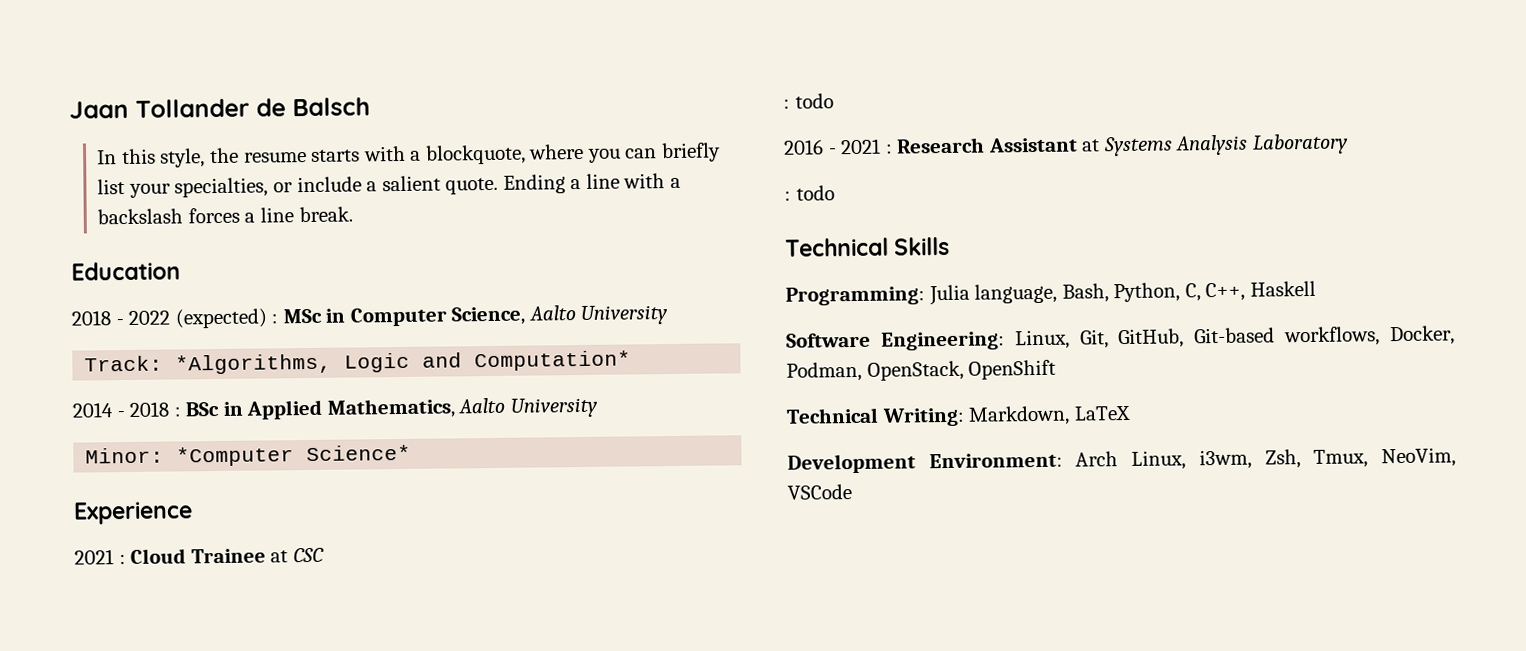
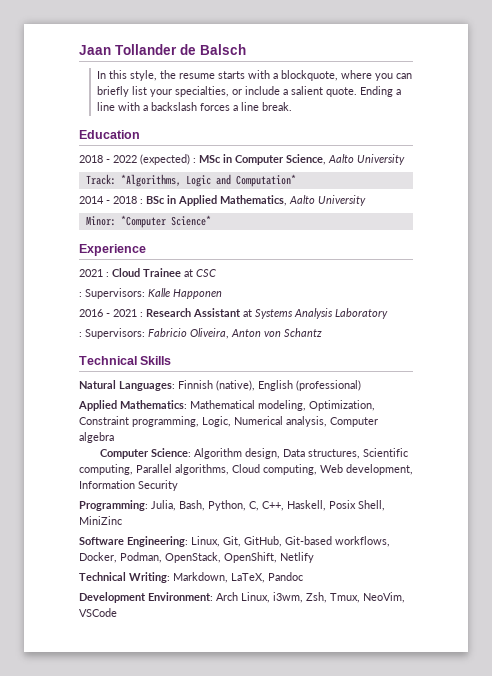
  2021 : Cloud Trainee at CSC
- : todo
+ : Supervisors: Kalle Happonen
  2016 - 2021 : Research Assistant at Systems Analysis Laboratory
- : todo
+ : Supervisors: Fabricio Oliveira, Anton von Schantz
  Technical Skills
+ Natural Languages: Finnish (native), English (professional)
+ Applied Mathematics: Mathematical modeling, Optimization, Constraint programming, Logic, Numerical analysis, Computer algebra
+ Computer Science: Algorithm design, Data structures, Scientific computing, Parallel algorithms, Cloud computing, Web development, Information Security
- Programming: Julia language, Bash, Python, C, C++, Haskell
+ Programming: Julia, Bash, Python, C, C++, Haskell, Posix Shell, MiniZinc
- Software Engineering: Linux, Git, GitHub, Git-based workflows, Docker, Podman, OpenStack, OpenShift
+ Software Engineering: Linux, Git, GitHub, Git-based workflows, Docker, Podman, OpenStack, OpenShift, Netlify
- Technical Writing: Markdown, LaTeX
+ Technical Writing: Markdown, LaTeX, Pandoc

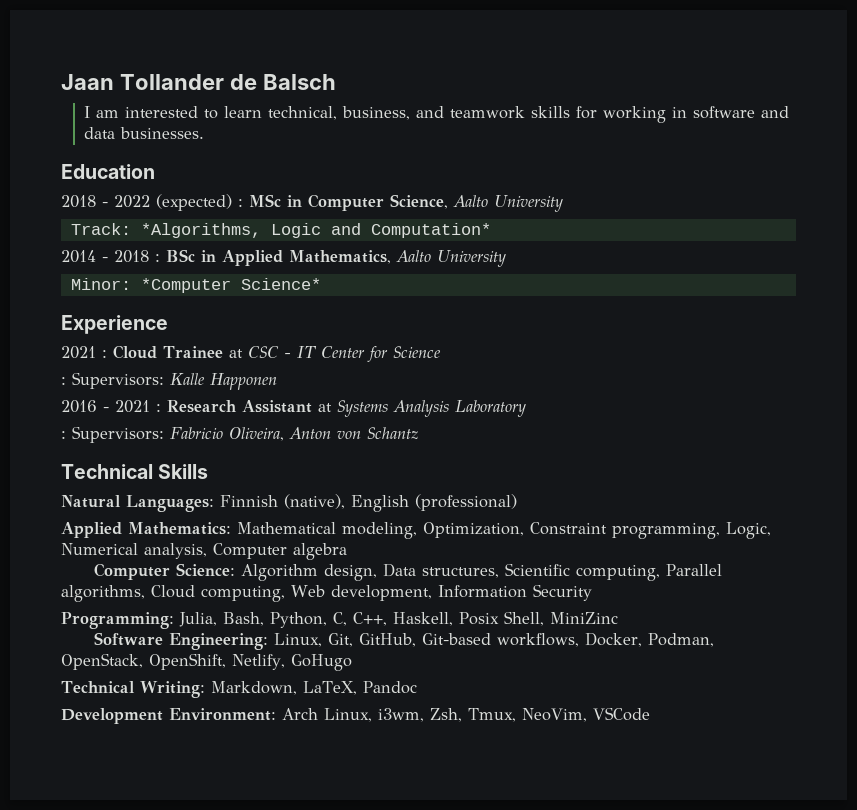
- In this style, the resume starts with a blockquote, where you can briefly list your specialties, or include a salient quote. Ending a line with a backslash forces a line break.
+ I am interested to learn technical, business, and teamwork skills for working in software and data businesses.
- 2021 : Cloud Trainee at CSC
+ 2021 : Cloud Trainee at CSC - IT Center for Science
- Software Engineering: Linux, Git, GitHub, Git-based workflows, Docker, Podman, OpenStack, OpenShift, Netlify
+ Software Engineering: Linux, Git, GitHub, Git-based workflows, Docker, Podman, OpenStack, OpenShift, Netlify, GoHugo

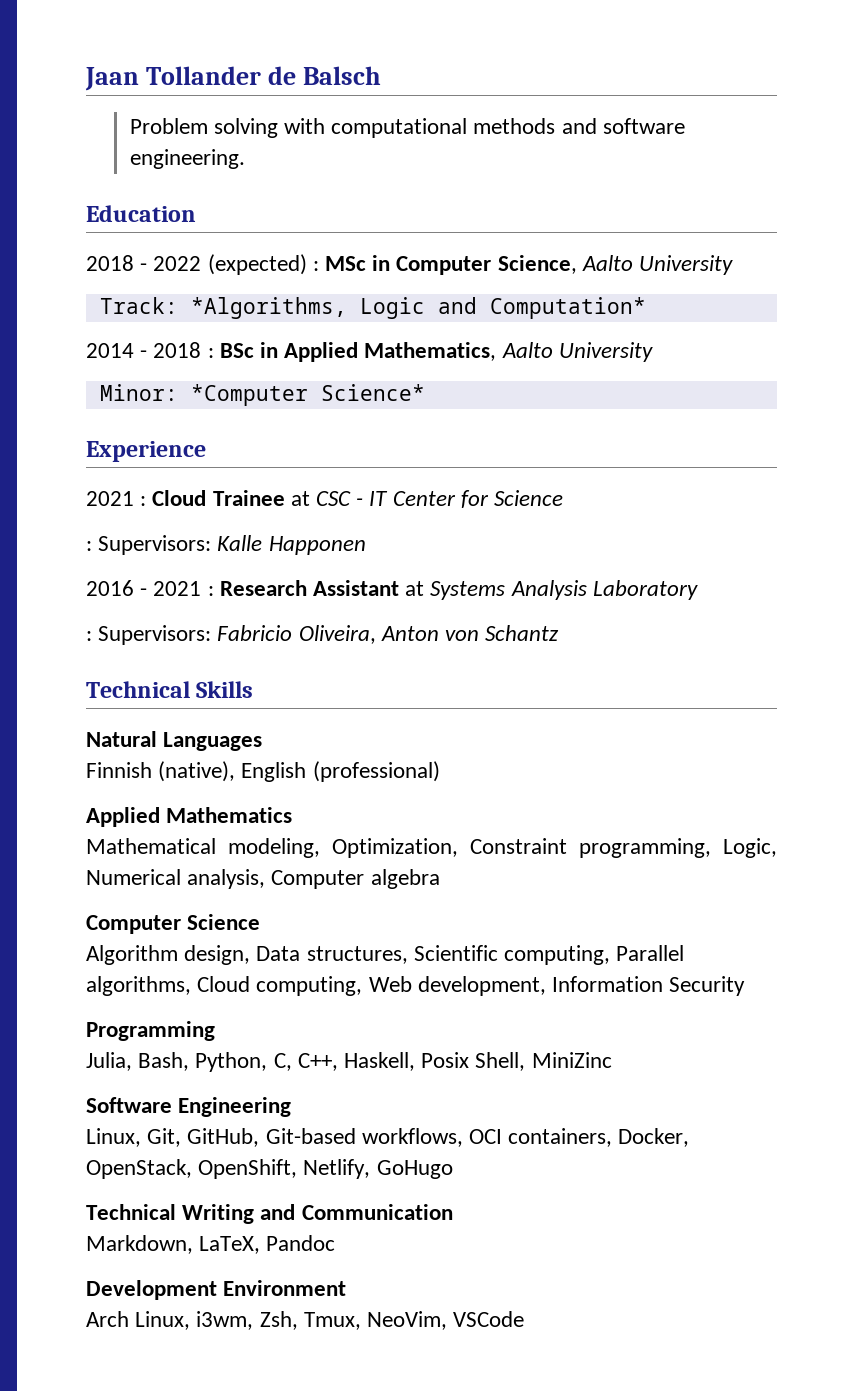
- I am interested to learn technical, business, and teamwork skills for working in software and data businesses.
+ Problem solving with computational methods and software engineering.
- Natural Languages: Finnish (native), English (professional)
+ Natural Languages
+ Finnish (native), English (professional)
- Applied Mathematics: Mathematical modeling, Optimization, Constraint programming, Logic, Numerical analysis, Computer algebra
+ Applied Mathematics
+ Mathematical modeling, Optimization, Constraint programming, Logic, Numerical analysis, Computer algebra
- Computer Science: Algorithm design, Data structures, Scientific computing, Parallel algorithms, Cloud computing, Web development, Information Security
+ Computer Science
+ Algorithm design, Data structures, Scientific computing, Parallel algorithms, Cloud computing, Web development, Information Security
- Programming: Julia, Bash, Python, C, C++, Haskell, Posix Shell, MiniZinc
+ Programming
+ Julia, Bash, Python, C, C++, Haskell, Posix Shell, MiniZinc
- Software Engineering: Linux, Git, GitHub, Git-based workflows, Docker, Podman, OpenStack, OpenShift, Netlify, GoHugo
+ Software Engineering
+ Linux, Git, GitHub, Git-based workflows, OCI containers, Docker, OpenStack, OpenShift, Netlify, GoHugo
- Technical Writing: Markdown, LaTeX, Pandoc
+ Technical Writing and Communication
+ Markdown, LaTeX, Pandoc
- Development Environment: Arch Linux, i3wm, Zsh, Tmux, NeoVim, VSCode
+ Development Environment
+ Arch Linux, i3wm, Zsh, Tmux, NeoVim, VSCode

